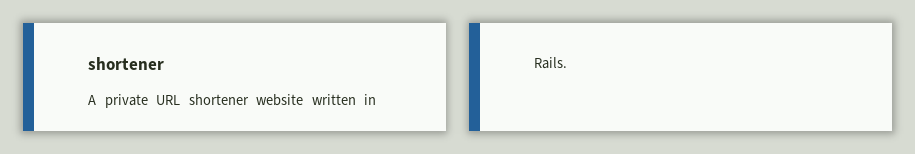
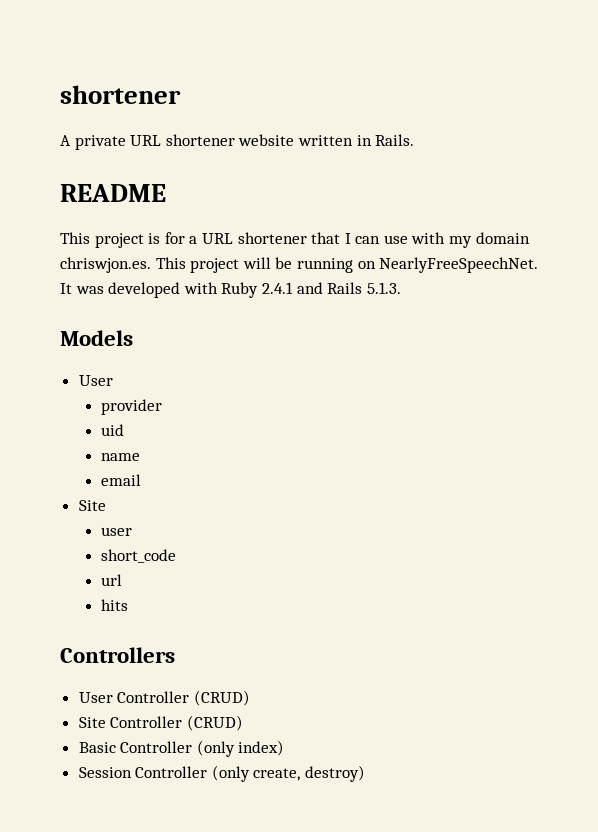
+ README
+ This project is for a URL shortener that I can use with my domain chriswjon.es. This project will be running on NearlyFreeSpeechNet. It was developed with Ruby 2.4.1 and Rails 5.1.3.
+ Models
+ User
+ provider
+ uid
+ name
+ email
+ Site
+ user
+ short_code
+ url
+ hits
+ Controllers
+ User Controller (CRUD)
+ Site Controller (CRUD)
+ Basic Controller (only index)
+ Session Controller (only create, destroy)

